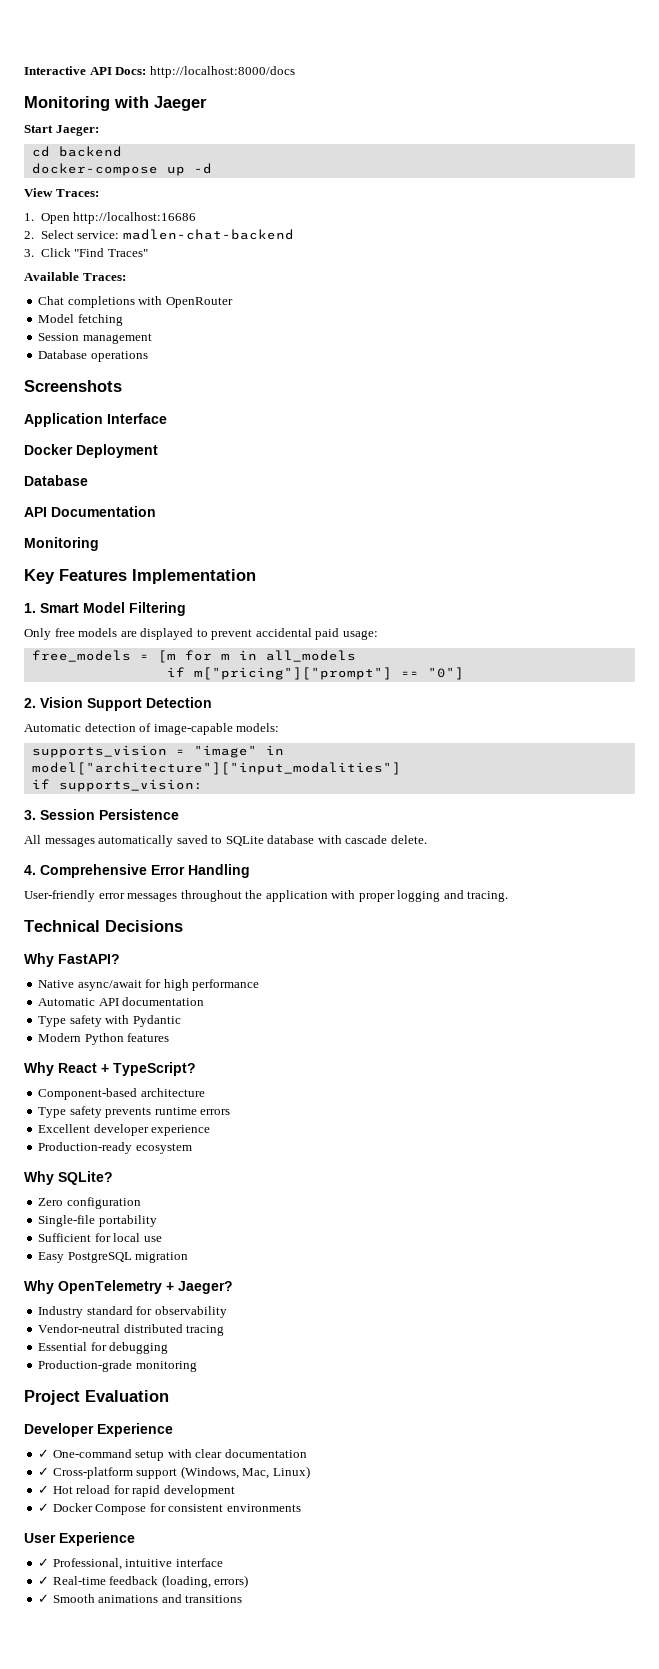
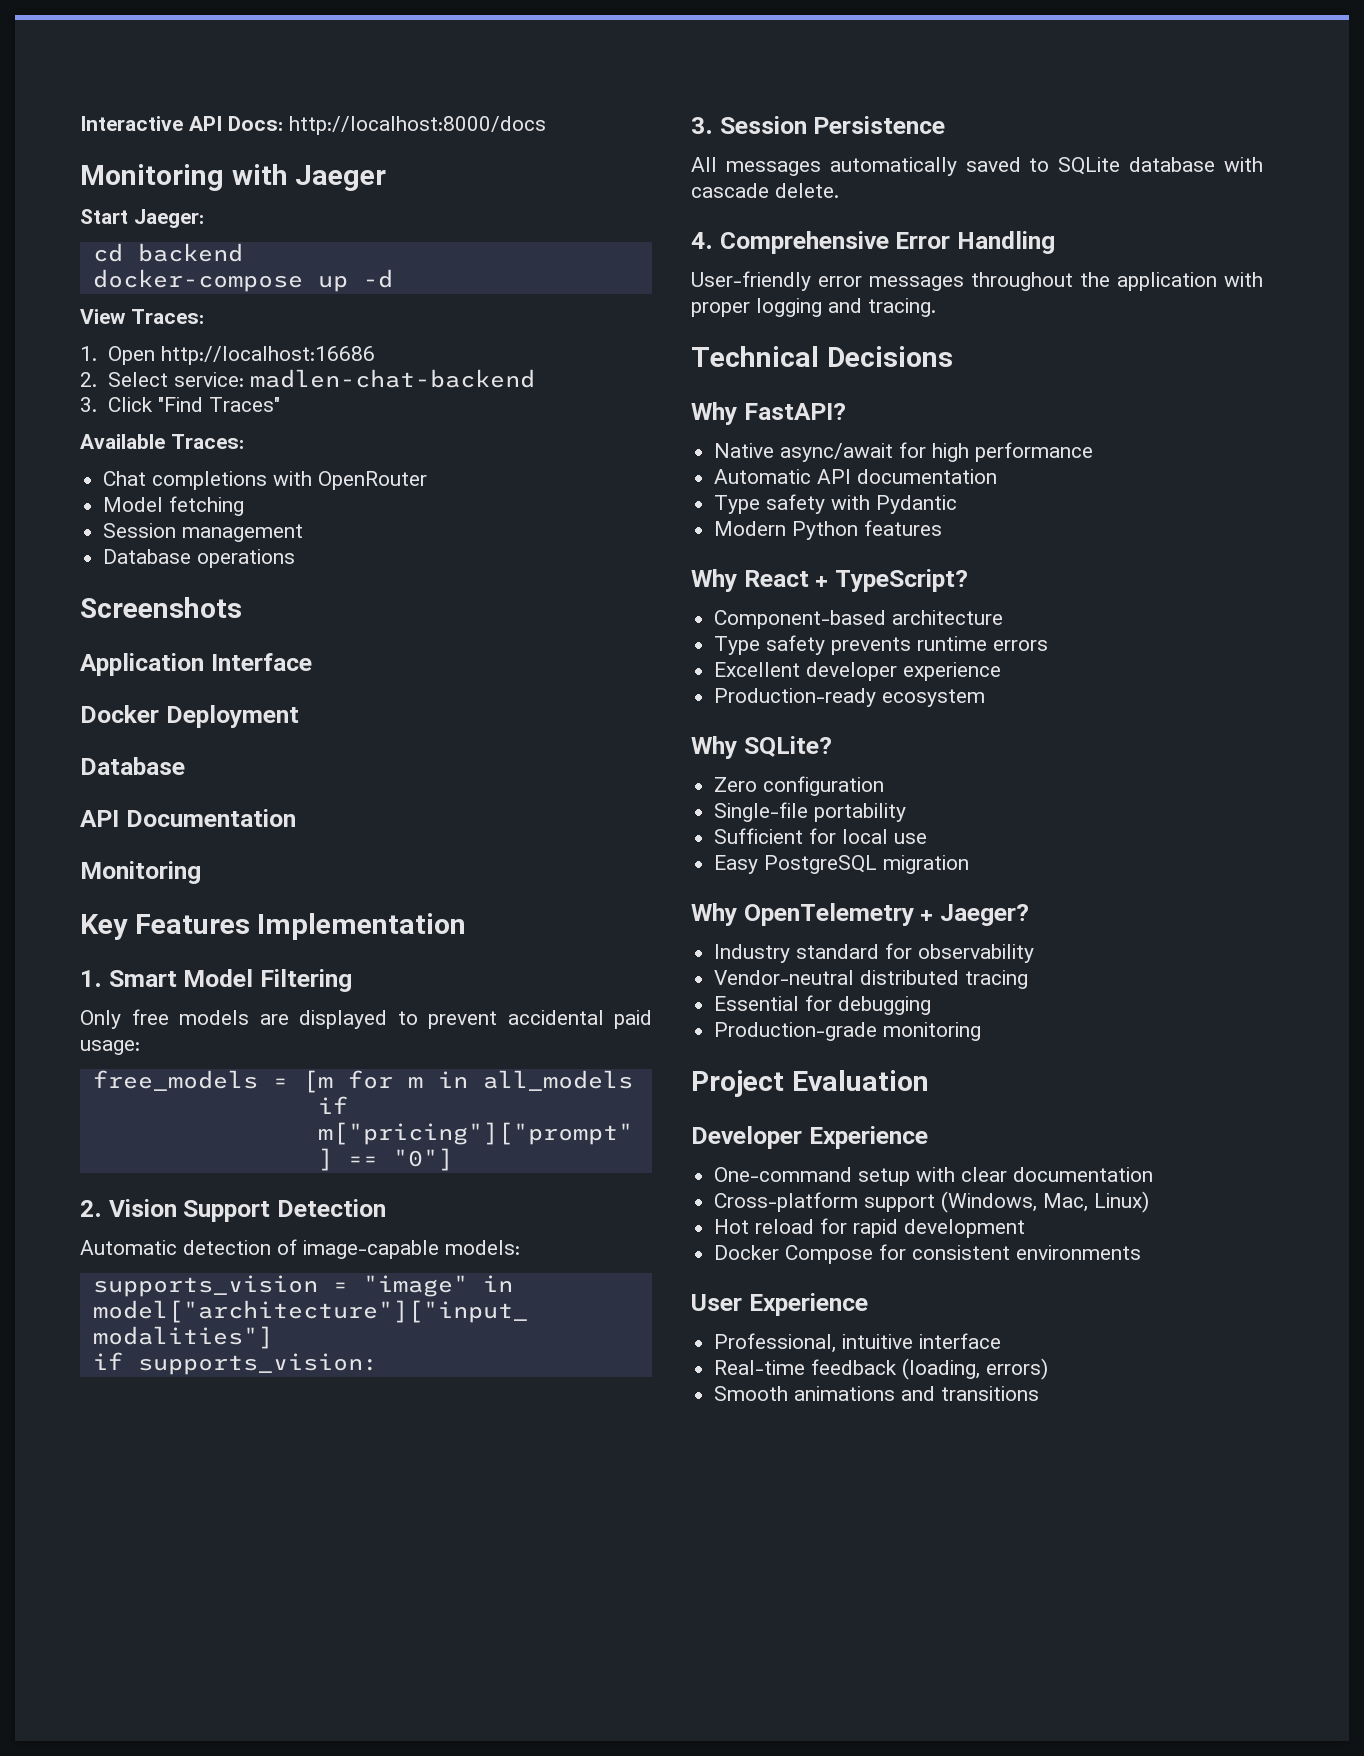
- ✓ One-command setup with clear documentation
+ One-command setup with clear documentation
- ✓ Cross-platform support (Windows, Mac, Linux)
+ Cross-platform support (Windows, Mac, Linux)
- ✓ Hot reload for rapid development
+ Hot reload for rapid development
- ✓ Docker Compose for consistent environments
+ Docker Compose for consistent environments
- ✓ Professional, intuitive interface
+ Professional, intuitive interface
- ✓ Real-time feedback (loading, errors)
+ Real-time feedback (loading, errors)
- ✓ Smooth animations and transitions
+ Smooth animations and transitions

